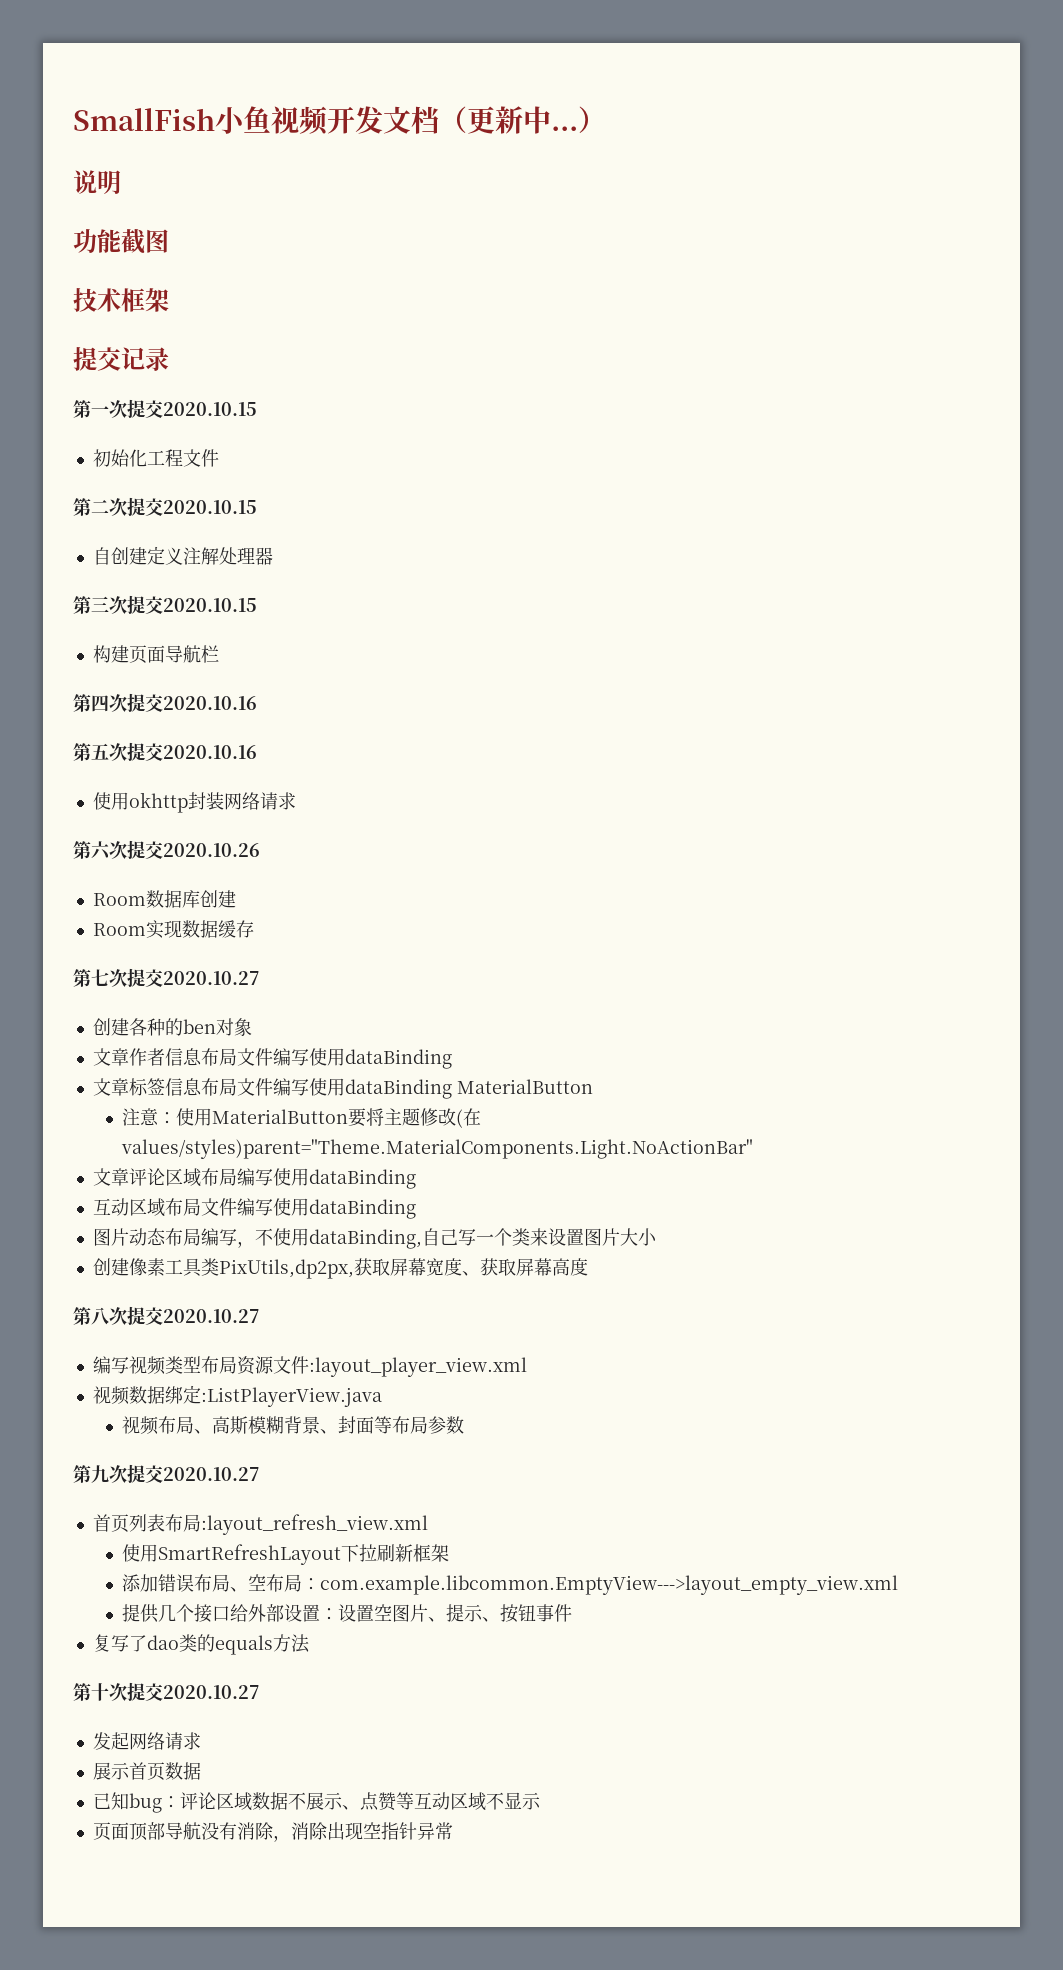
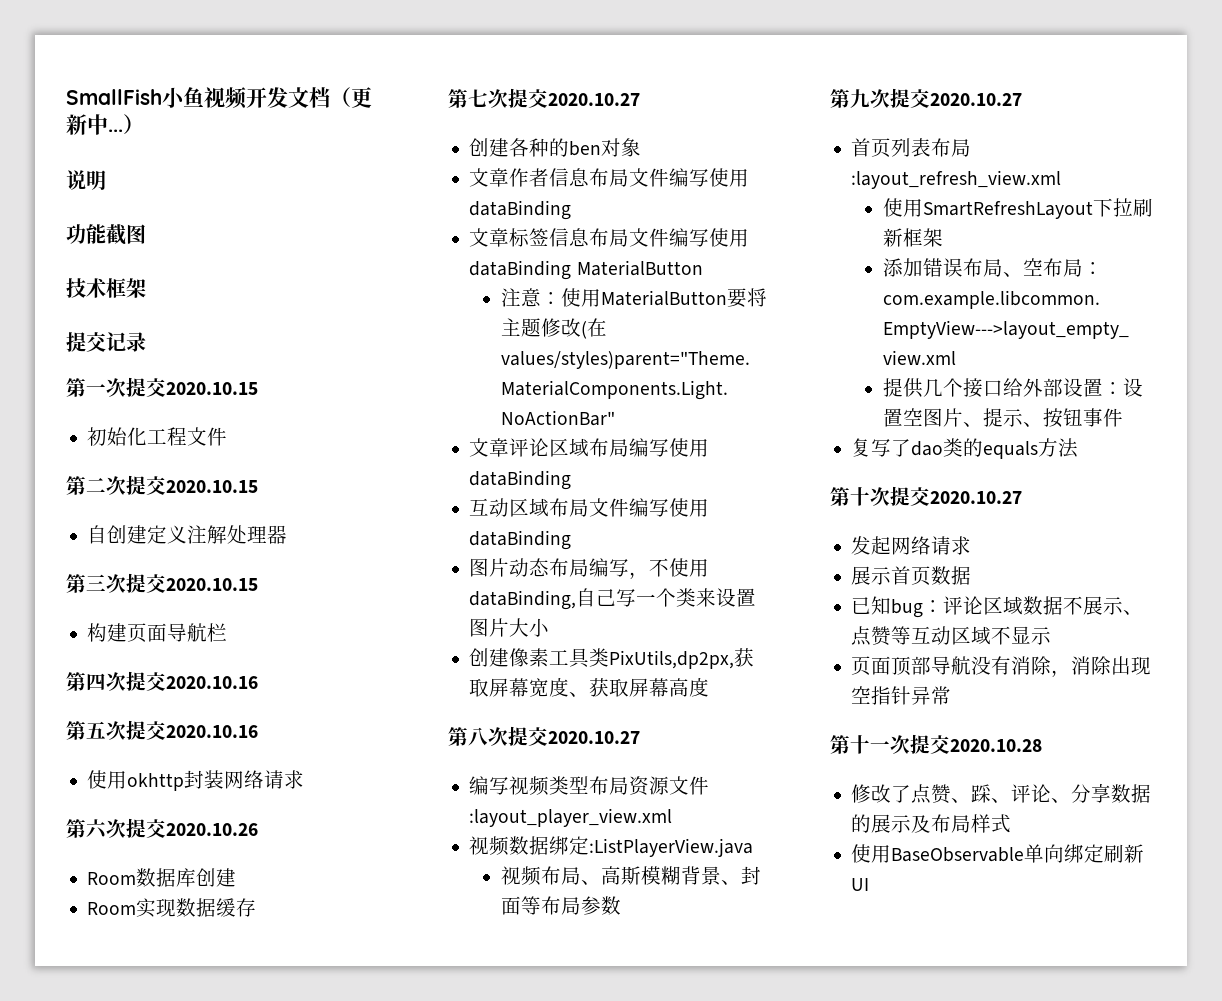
+ 第十一次提交2020.10.28
+ 修改了点赞、踩、评论、分享数据的展示及布局样式
+ 使用BaseObservable单向绑定刷新UI

